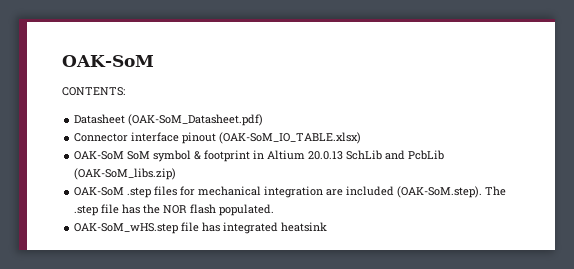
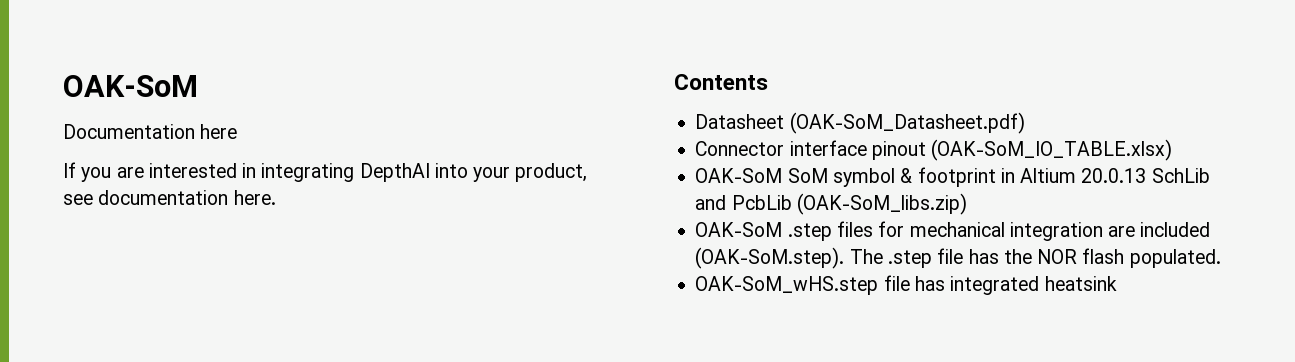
- CONTENTS:
+ Documentation here
+ If you are interested in integrating DepthAI into your product, see documentation here.
+ Contents

